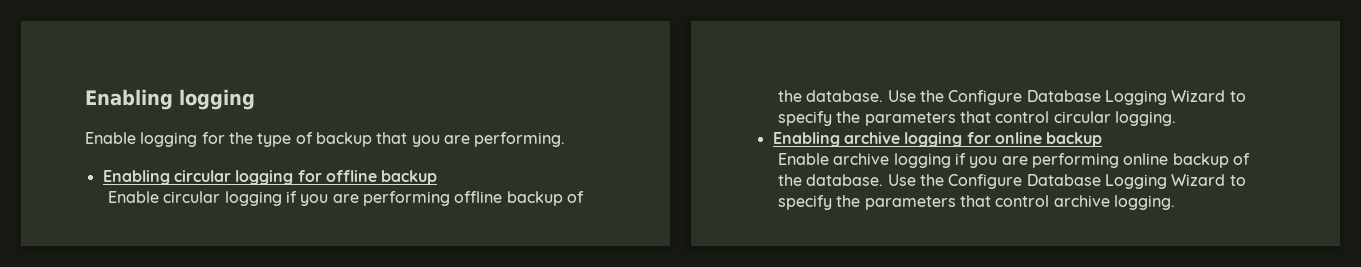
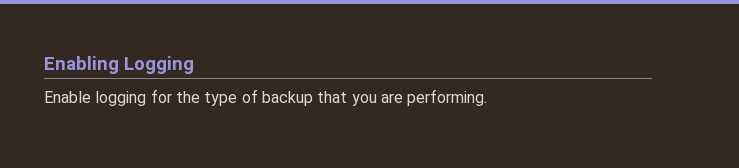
- Enabling logging
+ Enabling Logging
- Enabling circular logging for offline backup
- Enable circular logging if you are performing offline backup of the database. Use the Configure Database Logging Wizard to specify the parameters that control circular logging.
- Enabling archive logging for online backup
- Enable archive logging if you are performing online backup of the database. Use the Configure Database Logging Wizard to specify the parameters that control archive logging.

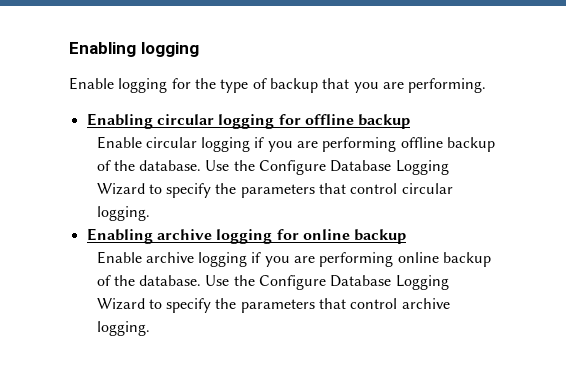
- Enabling Logging
+ Enabling logging
+ Enabling circular logging for offline backup
+ Enable circular logging if you are performing offline backup of the database. Use the Configure Database Logging Wizard to specify the parameters that control circular logging.
+ Enabling archive logging for online backup
+ Enable archive logging if you are performing online backup of the database. Use the Configure Database Logging Wizard to specify the parameters that control archive logging.

